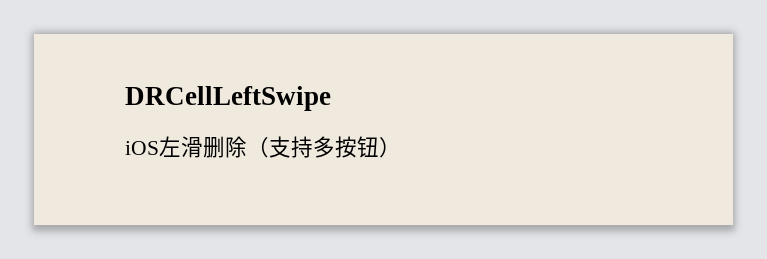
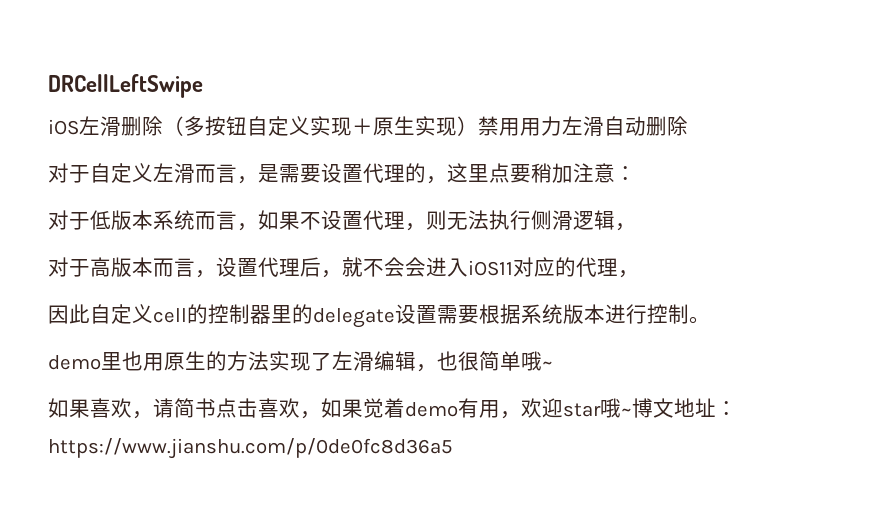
- iOS左滑删除（支持多按钮）
+ iOS左滑删除（多按钮自定义实现＋原生实现）禁用用力左滑自动删除
+ 对于自定义左滑而言，是需要设置代理的，这里点要稍加注意：
+ 对于低版本系统而言，如果不设置代理，则无法执行侧滑逻辑，
+ 对于高版本而言，设置代理后，就不会会进入iOS11对应的代理，
+ 因此自定义cell的控制器里的delegate设置需要根据系统版本进行控制。
+ demo里也用原生的方法实现了左滑编辑，也很简单哦~
+ 如果喜欢，请简书点击喜欢，如果觉着demo有用，欢迎star哦~博文地址：https://www.jianshu.com/p/0de0fc8d36a5

